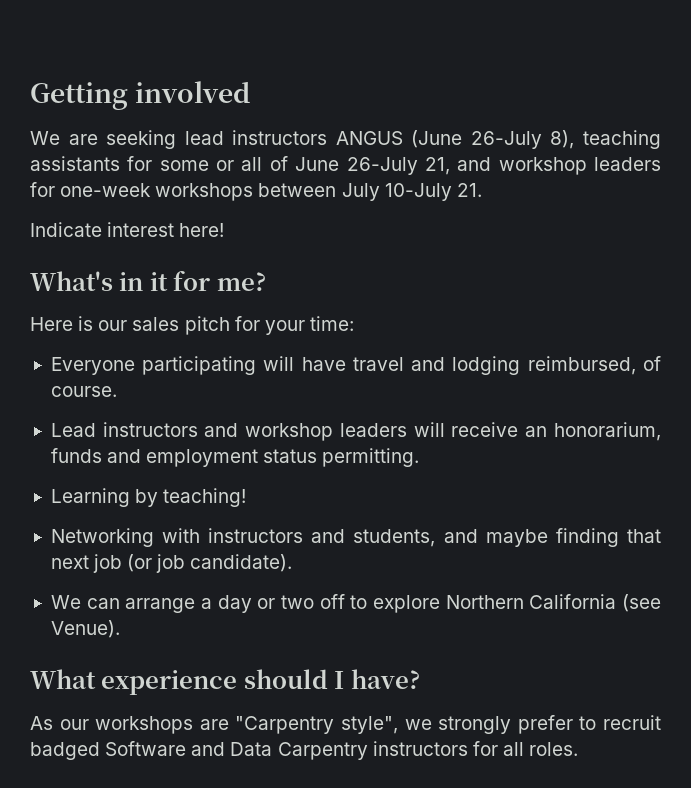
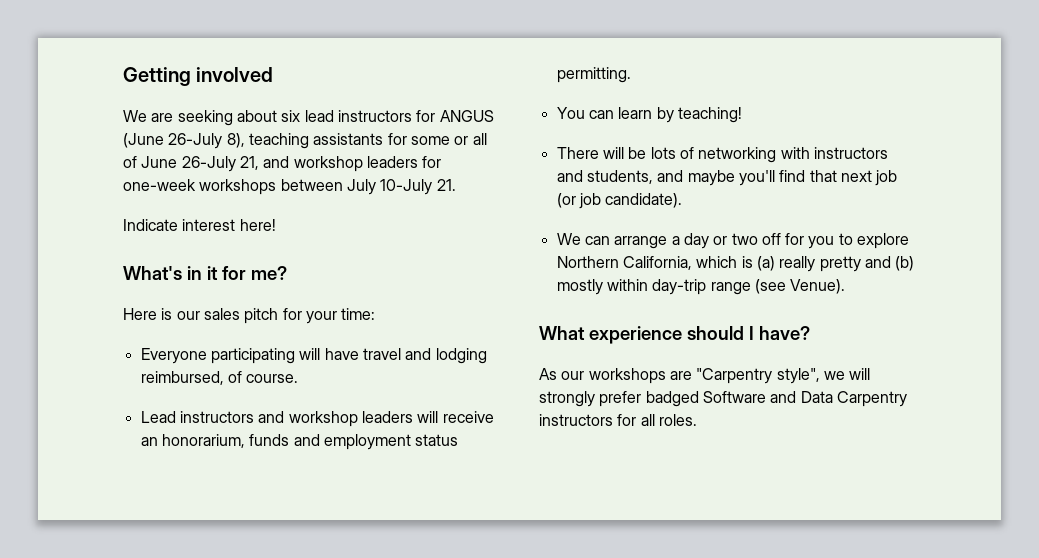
- We are seeking lead instructors ANGUS (June 26-July 8), teaching assistants for some or all of June 26-July 21, and workshop leaders for one-week workshops between July 10-July 21.
+ We are seeking about six lead instructors for ANGUS (June 26-July 8), teaching assistants for some or all of June 26-July 21, and workshop leaders for one-week workshops between July 10-July 21.
- Learning by teaching!
+ You can learn by teaching!
- Networking with instructors and students, and maybe finding that next job (or job candidate).
+ There will be lots of networking with instructors and students, and maybe you'll find that next job (or job candidate).
- We can arrange a day or two off to explore Northern California (see Venue).
+ We can arrange a day or two off for you to explore Northern California, which is (a) really pretty and (b) mostly within day-trip range (see Venue).
- As our workshops are "Carpentry style", we strongly prefer to recruit badged Software and Data Carpentry instructors for all roles.
+ As our workshops are "Carpentry style", we will strongly prefer badged Software and Data Carpentry instructors for all roles.

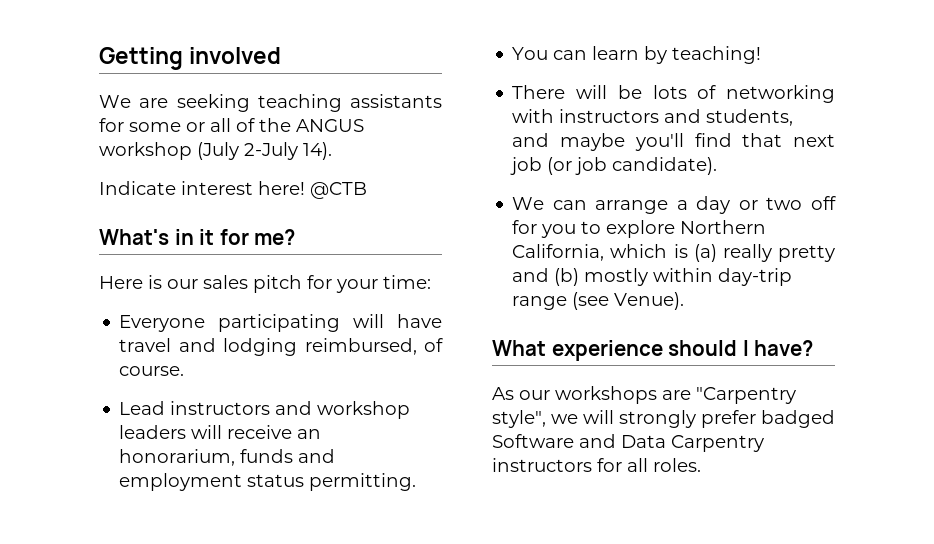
- We are seeking about six lead instructors for ANGUS (June 26-July 8), teaching assistants for some or all of June 26-July 21, and workshop leaders for one-week workshops between July 10-July 21.
+ We are seeking teaching assistants for some or all of the ANGUS workshop (July 2-July 14).
+ @CTB

